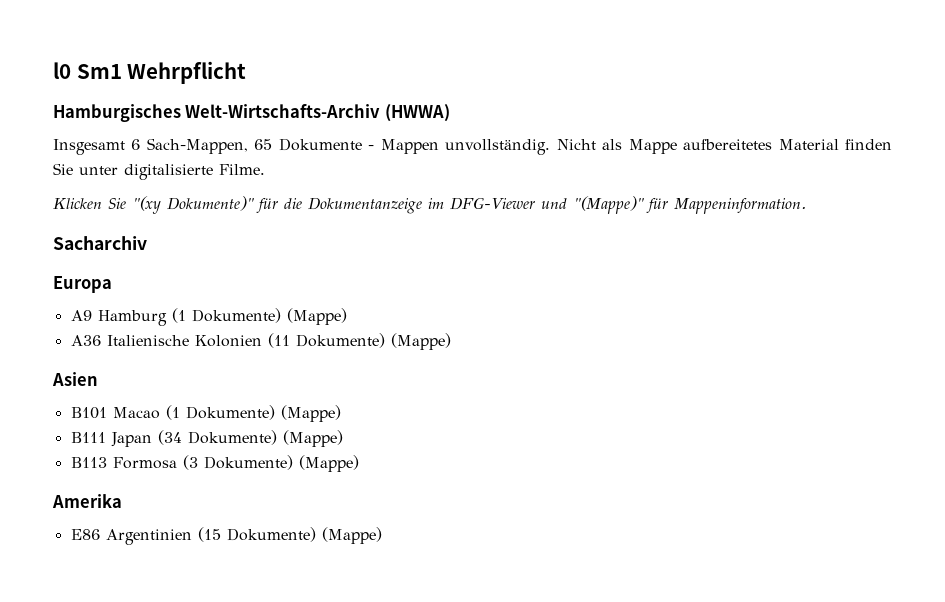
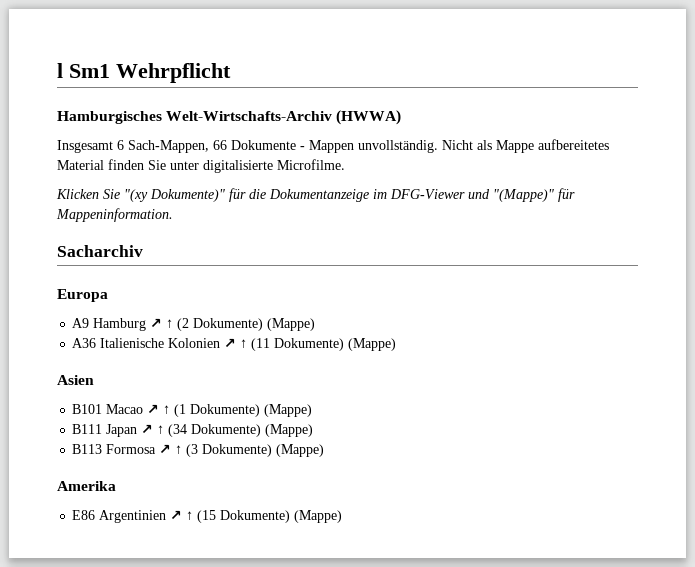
- l0 Sm1 Wehrpflicht
+ l Sm1 Wehrpflicht
- Insgesamt 6 Sach-Mappen, 65 Dokumente - Mappen unvollständig.
+ Insgesamt 6 Sach-Mappen, 66 Dokumente - Mappen unvollständig.
- Nicht als Mappe aufbereitetes Material finden Sie unter digitalisierte Filme.
+ Nicht als Mappe aufbereitetes Material finden Sie unter digitalisierte Microfilme.
- A9 Hamburg (1 Dokumente) (Mappe)
+ A9 Hamburg ↗ ↑ (2 Dokumente) (Mappe)
- A36 Italienische Kolonien (11 Dokumente) (Mappe)
+ A36 Italienische Kolonien ↗ ↑ (11 Dokumente) (Mappe)
- B101 Macao (1 Dokumente) (Mappe)
+ B101 Macao ↗ ↑ (1 Dokumente) (Mappe)
- B111 Japan (34 Dokumente) (Mappe)
+ B111 Japan ↗ ↑ (34 Dokumente) (Mappe)
- B113 Formosa (3 Dokumente) (Mappe)
+ B113 Formosa ↗ ↑ (3 Dokumente) (Mappe)
- E86 Argentinien (15 Dokumente) (Mappe)
+ E86 Argentinien ↗ ↑ (15 Dokumente) (Mappe)

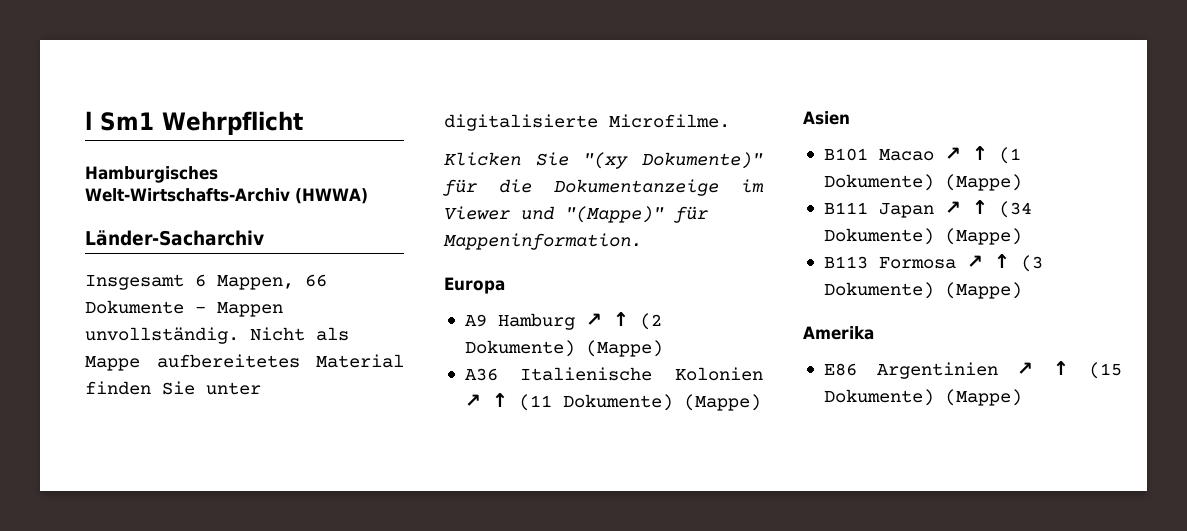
+ Länder-Sacharchiv
- Insgesamt 6 Sach-Mappen, 66 Dokumente - Mappen unvollständig.
+ Insgesamt 6 Mappen, 66 Dokumente - Mappen unvollständig.
- Klicken Sie "(xy Dokumente)" für die Dokumentanzeige im DFG-Viewer und "(Mappe)" für Mappeninformation.
+ Klicken Sie "(xy Dokumente)" für die Dokumentanzeige im Viewer und "(Mappe)" für Mappeninformation.
- Sacharchiv

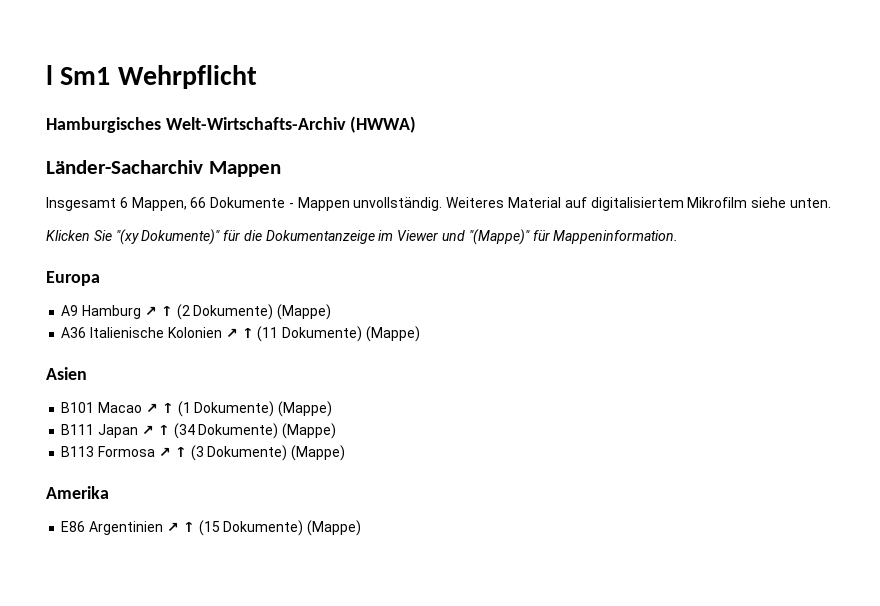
- Länder-Sacharchiv
+ Länder-Sacharchiv Mappen
- Nicht als Mappe aufbereitetes Material finden Sie unter digitalisierte Microfilme.
+ Weiteres Material auf digitalisiertem Mikrofilm siehe unten.

